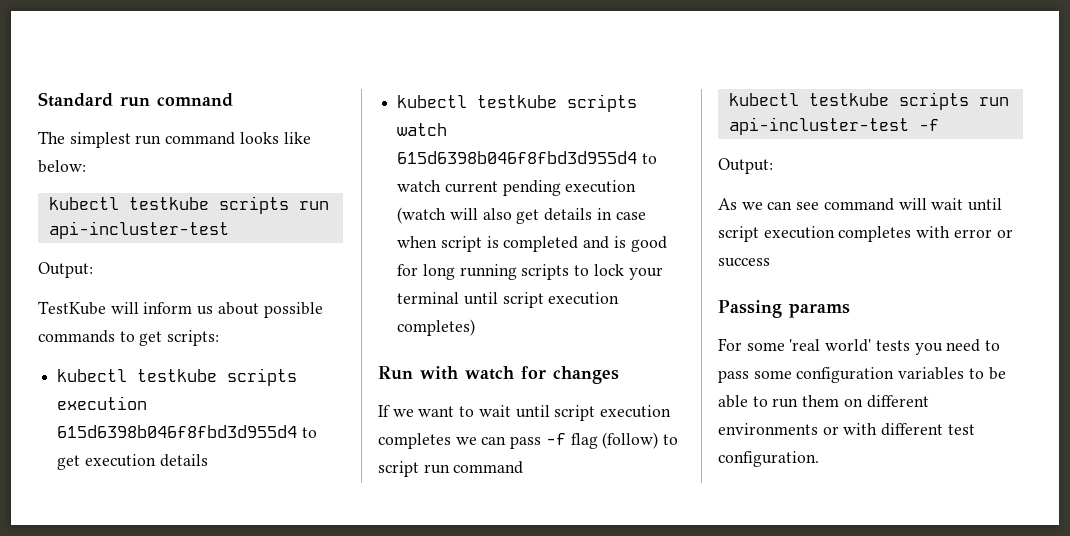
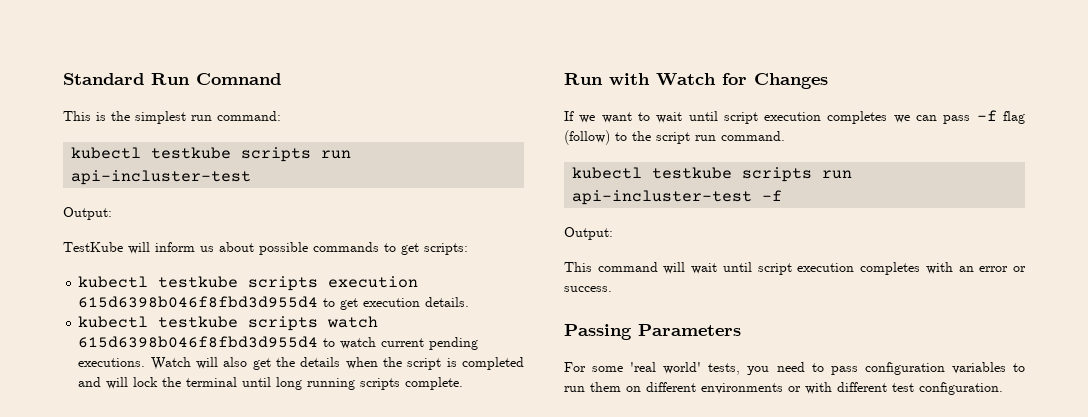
- Standard run comnand
- The simplest run command looks like below:
+ Standard Run Comnand
+ This is the simplest run command:
- kubectl testkube scripts execution 615d6398b046f8fbd3d955d4 to get execution details
+ kubectl testkube scripts execution 615d6398b046f8fbd3d955d4 to get execution details.
- kubectl testkube scripts watch 615d6398b046f8fbd3d955d4 to watch current pending execution (watch will also get details in case when script is completed and is good for long running scripts to lock your terminal until script execution completes)
+ kubectl testkube scripts watch 615d6398b046f8fbd3d955d4 to watch current pending executions. Watch will also get the details when the script is completed and will lock the terminal until long running scripts complete.
- Run with watch for changes
+ Run with Watch for Changes
- If we want to wait until script execution completes we can pass -f flag (follow) to script run command
+ If we want to wait until script execution completes we can pass -f flag (follow) to the script run command.
- As we can see command will wait until script execution completes with error or success
+ This command will wait until script execution completes with an error or success.
- Passing params
+ Passing Parameters
- For some 'real world' tests you need to pass some configuration variables to be able to run them on different environments or with different test configuration.
+ For some 'real world' tests, you need to pass configuration variables to run them on different environments or with different test configuration.

